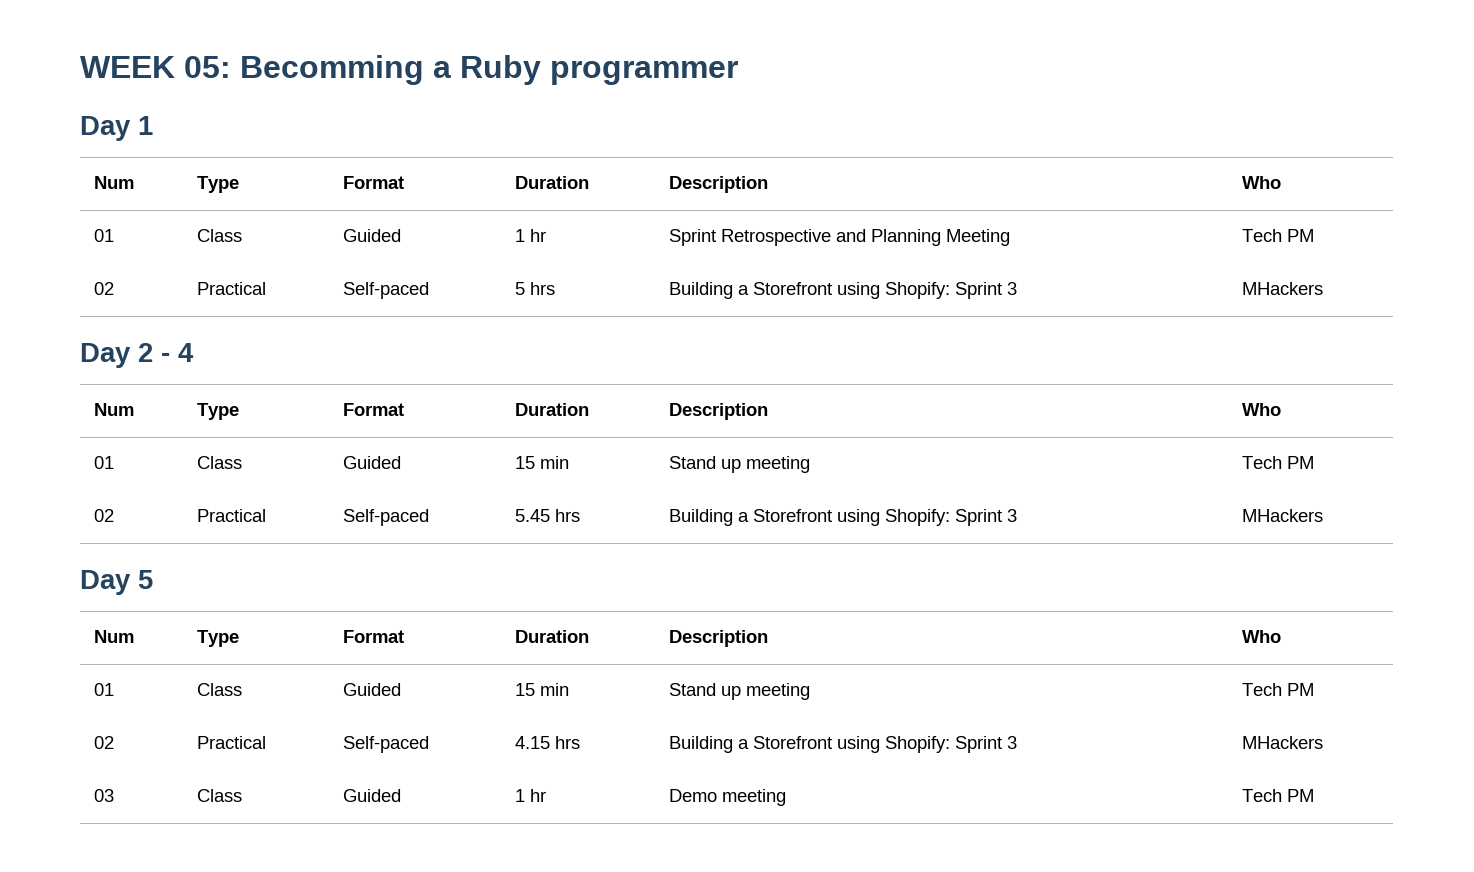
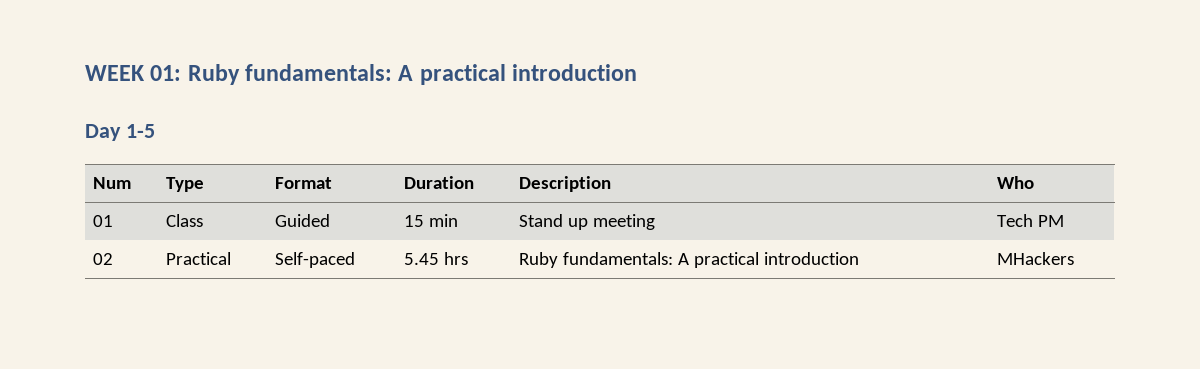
- WEEK 05: Becomming a Ruby programmer
- Day 1
- Num | Type | Format | Duration | Description | Who
- 01 | Class | Guided | 1 hr | Sprint Retrospective and Planning Meeting | Tech PM
- 02 | Practical | Self-paced | 5 hrs | Building a Storefront using Shopify: Sprint 3 | MHackers
- Day 2 - 4
+ WEEK 01: Ruby fundamentals: A practical introduction
+ Day 1-5
- 02 | Practical | Self-paced | 5.45 hrs | Building a Storefront using Shopify: Sprint 3 | MHackers
- Day 5
- Num | Type | Format | Duration | Description | Who
- 01 | Class | Guided | 15 min | Stand up meeting | Tech PM
- 02 | Practical | Self-paced | 4.15 hrs | Building a Storefront using Shopify: Sprint 3 | MHackers
- 03 | Class | Guided | 1 hr | Demo meeting | Tech PM
+ 02 | Practical | Self-paced | 5.45 hrs | Ruby fundamentals: A practical introduction | MHackers

